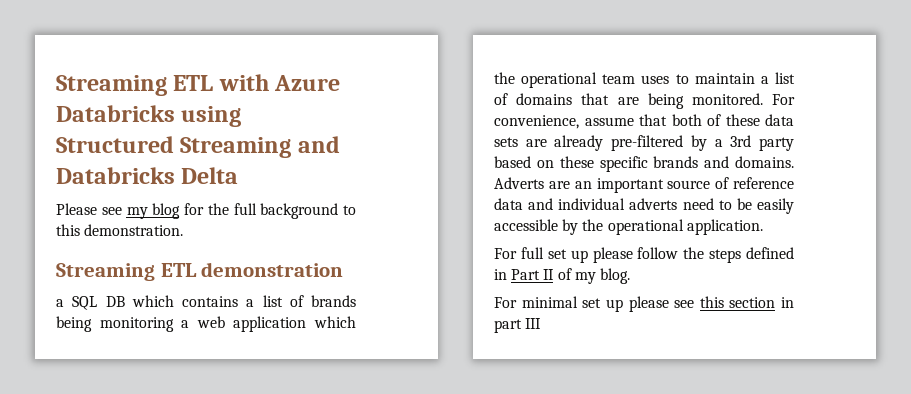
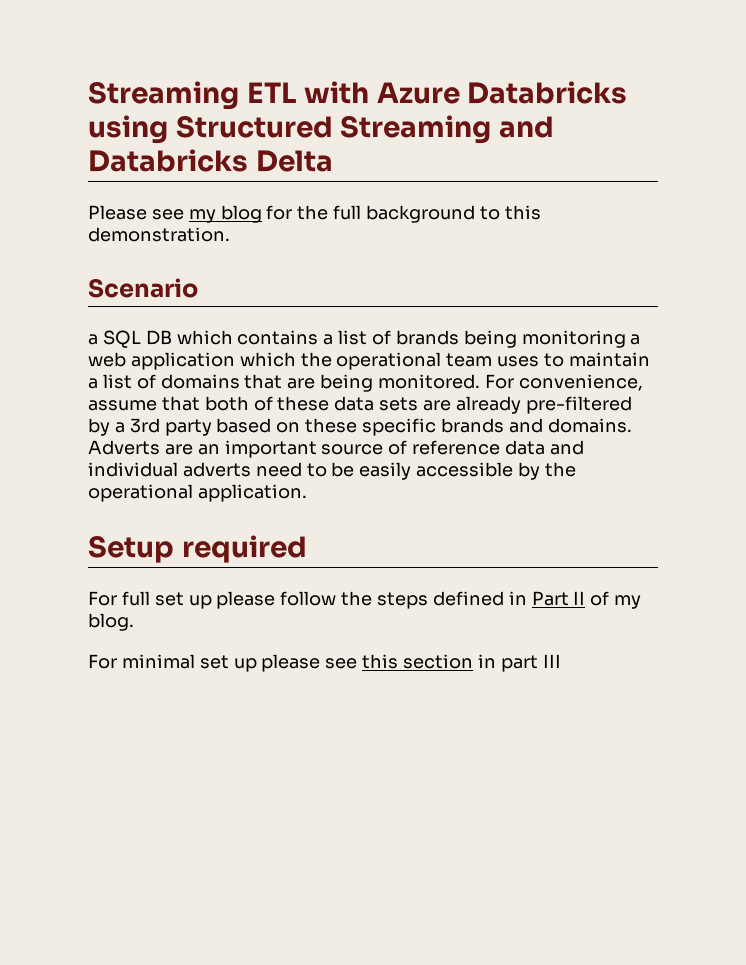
- Streaming ETL demonstration
+ Scenario
+ Setup required

